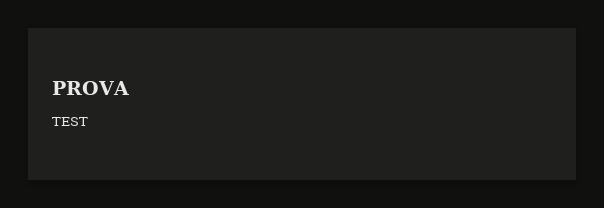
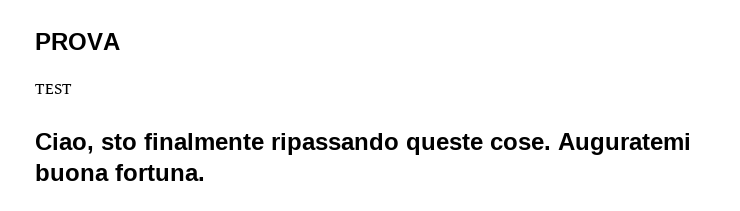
+ Ciao, sto finalmente ripassando queste cose. Auguratemi buona fortuna.

